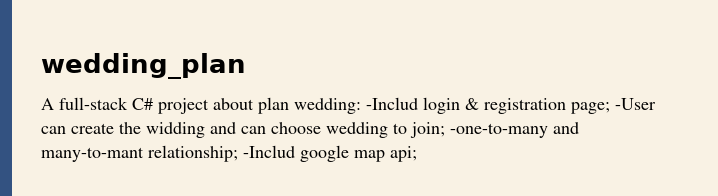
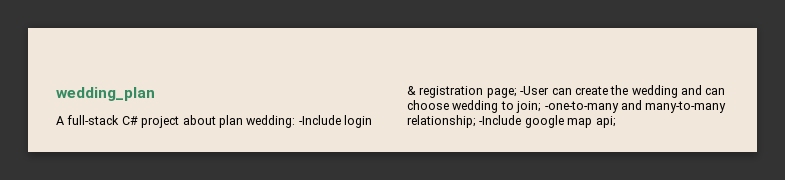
- A full-stack C# project about plan wedding: -Includ login & registration page; -User can create the widding and can choose wedding to join; -one-to-many and many-to-mant relationship; -Includ google map api;
+ A full-stack C# project about plan wedding: -Include login & registration page; -User can create the wedding and can choose wedding to join; -one-to-many and many-to-many relationship; -Include google map api;

